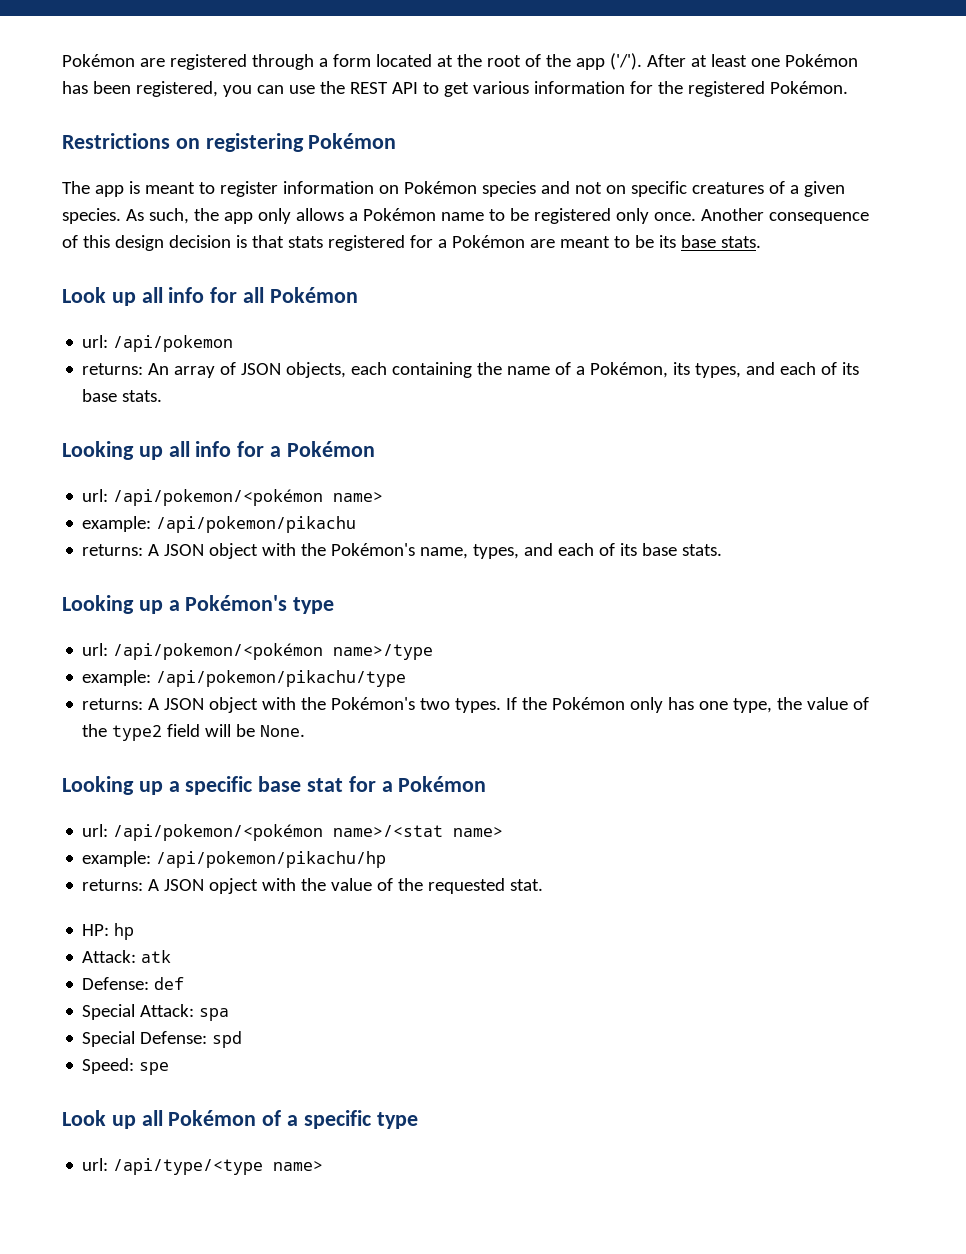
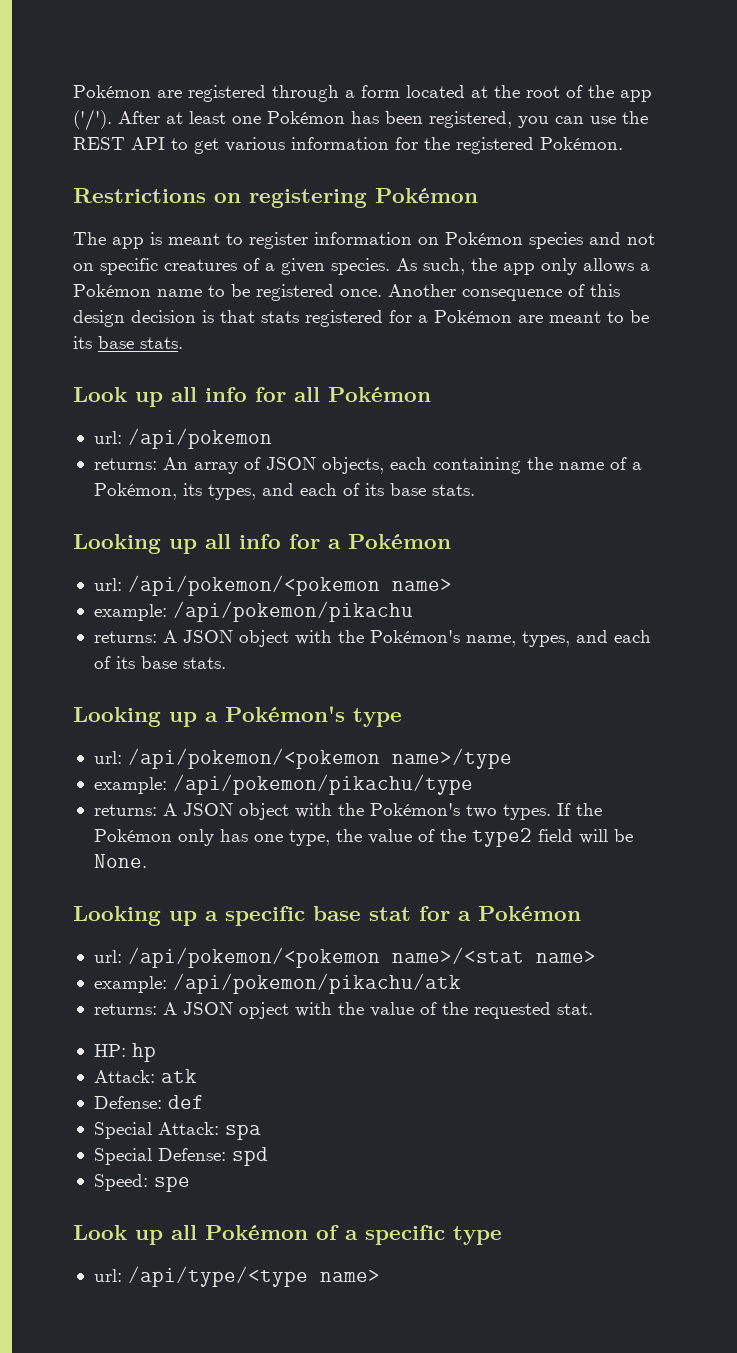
- As such, the app only allows a Pokémon name to be registered only once.
+ As such, the app only allows a Pokémon name to be registered once.
- url: /api/pokemon/<pokémon name>
+ url: /api/pokemon/<pokemon name>
- url: /api/pokemon/<pokémon name>/type
+ url: /api/pokemon/<pokemon name>/type
- url: /api/pokemon/<pokémon name>/<stat name>
+ url: /api/pokemon/<pokemon name>/<stat name>
- example: /api/pokemon/pikachu/hp
+ example: /api/pokemon/pikachu/atk

